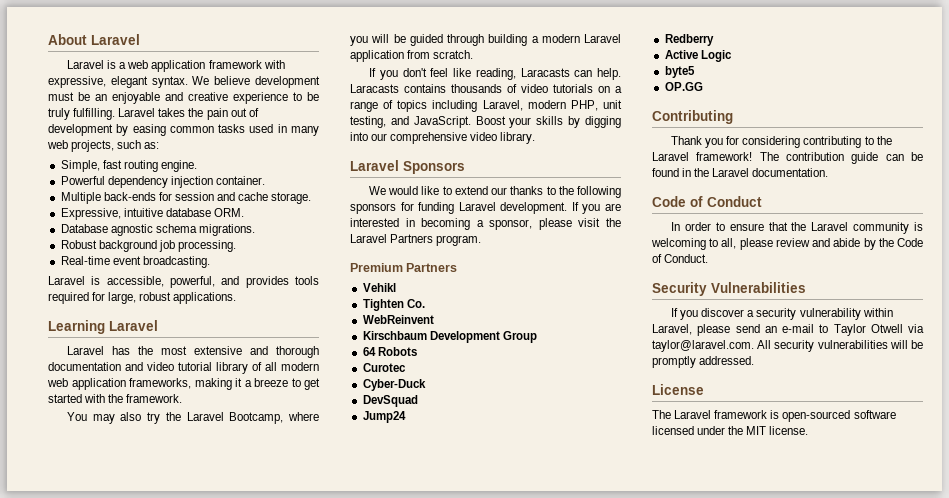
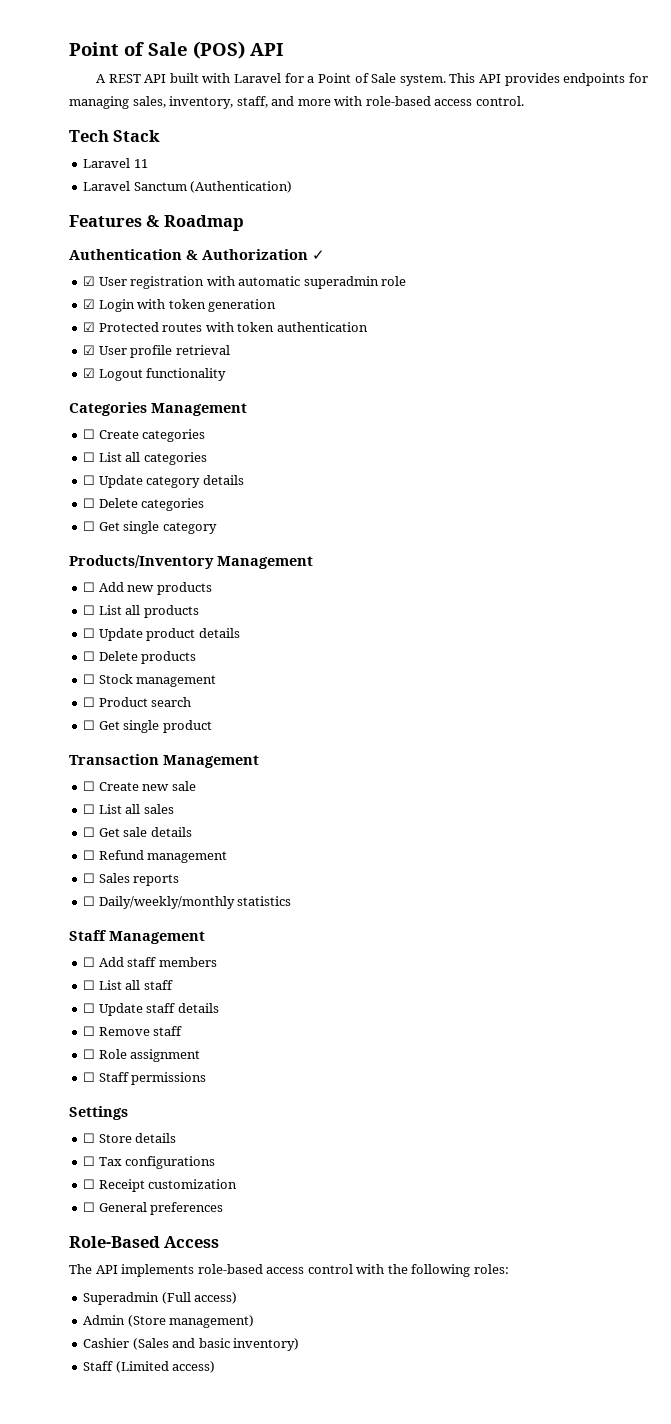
- About Laravel
- Laravel is a web application framework with expressive, elegant syntax. We believe development must be an enjoyable and creative experience to be truly fulfilling. Laravel takes the pain out of development by easing common tasks used in many web projects, such as:
- Simple, fast routing engine.
- Powerful dependency injection container.
- Multiple back-ends for session and cache storage.
- Expressive, intuitive database ORM.
- Database agnostic schema migrations.
- Robust background job processing.
- Real-time event broadcasting.
- Laravel is accessible, powerful, and provides tools required for large, robust applications.
- Learning Laravel
- Laravel has the most extensive and thorough documentation and video tutorial library of all modern web application frameworks, making it a breeze to get started with the framework.
- You may also try the Laravel Bootcamp, where you will be guided through building a modern Laravel application from scratch.
- If you don't feel like reading, Laracasts can help. Laracasts contains thousands of video tutorials on a range of topics including Laravel, modern PHP, unit testing, and JavaScript. Boost your skills by digging into our comprehensive video library.
- Laravel Sponsors
- We would like to extend our thanks to the following sponsors for funding Laravel development. If you are interested in becoming a sponsor, please visit the Laravel Partners program.
- Premium Partners
- Vehikl
- Tighten Co.
- WebReinvent
- Kirschbaum Development Group
- 64 Robots
- Curotec
- Cyber-Duck
- DevSquad
- Jump24
- Redberry
- Active Logic
- byte5
- OP.GG
- Contributing
- Thank you for considering contributing to the Laravel framework! The contribution guide can be found in the Laravel documentation.
- Code of Conduct
- In order to ensure that the Laravel community is welcoming to all, please review and abide by the Code of Conduct.
- Security Vulnerabilities
- If you discover a security vulnerability within Laravel, please send an e-mail to Taylor Otwell via taylor@laravel.com. All security vulnerabilities will be promptly addressed.
- License
- The Laravel framework is open-sourced software licensed under the MIT license.
+ Point of Sale (POS) API
+ A REST API built with Laravel for a Point of Sale system. This API provides endpoints for managing sales, inventory, staff, and more with role-based access control.
+ Tech Stack
+ Laravel 11
+ Laravel Sanctum (Authentication)
+ Features & Roadmap
+ Authentication & Authorization ✓
+ ☑ User registration with automatic superadmin role
+ ☑ Login with token generation
+ ☑ Protected routes with token authentication
+ ☑ User profile retrieval
+ ☑ Logout functionality
+ Categories Management
+ ☐ Create categories
+ ☐ List all categories
+ ☐ Update category details
+ ☐ Delete categories
+ ☐ Get single category
+ Products/Inventory Management
+ ☐ Add new products
+ ☐ List all products
+ ☐ Update product details
+ ☐ Delete products
+ ☐ Stock management
+ ☐ Product search
+ ☐ Get single product
+ Transaction Management
+ ☐ Create new sale
+ ☐ List all sales
+ ☐ Get sale details
+ ☐ Refund management
+ ☐ Sales reports
+ ☐ Daily/weekly/monthly statistics
+ Staff Management
+ ☐ Add staff members
+ ☐ List all staff
+ ☐ Update staff details
+ ☐ Remove staff
+ ☐ Role assignment
+ ☐ Staff permissions
+ Settings
+ ☐ Store details
+ ☐ Tax configurations
+ ☐ Receipt customization
+ ☐ General preferences
+ Role-Based Access
+ The API implements role-based access control with the following roles:
+ Superadmin (Full access)
+ Admin (Store management)
+ Cashier (Sales and basic inventory)
+ Staff (Limited access)

